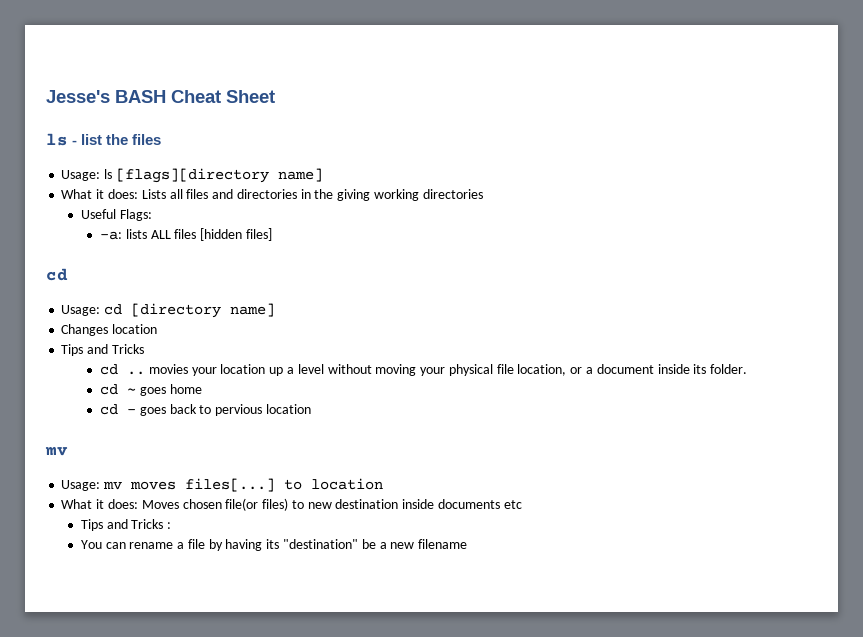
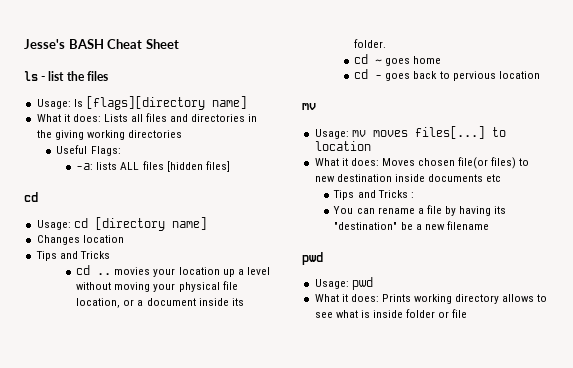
  You can rename a file by having its "destination" be a new filename
+ pwd
+ Usage: pwd
+ What it does: Prints working directory allows to see what is inside folder or file

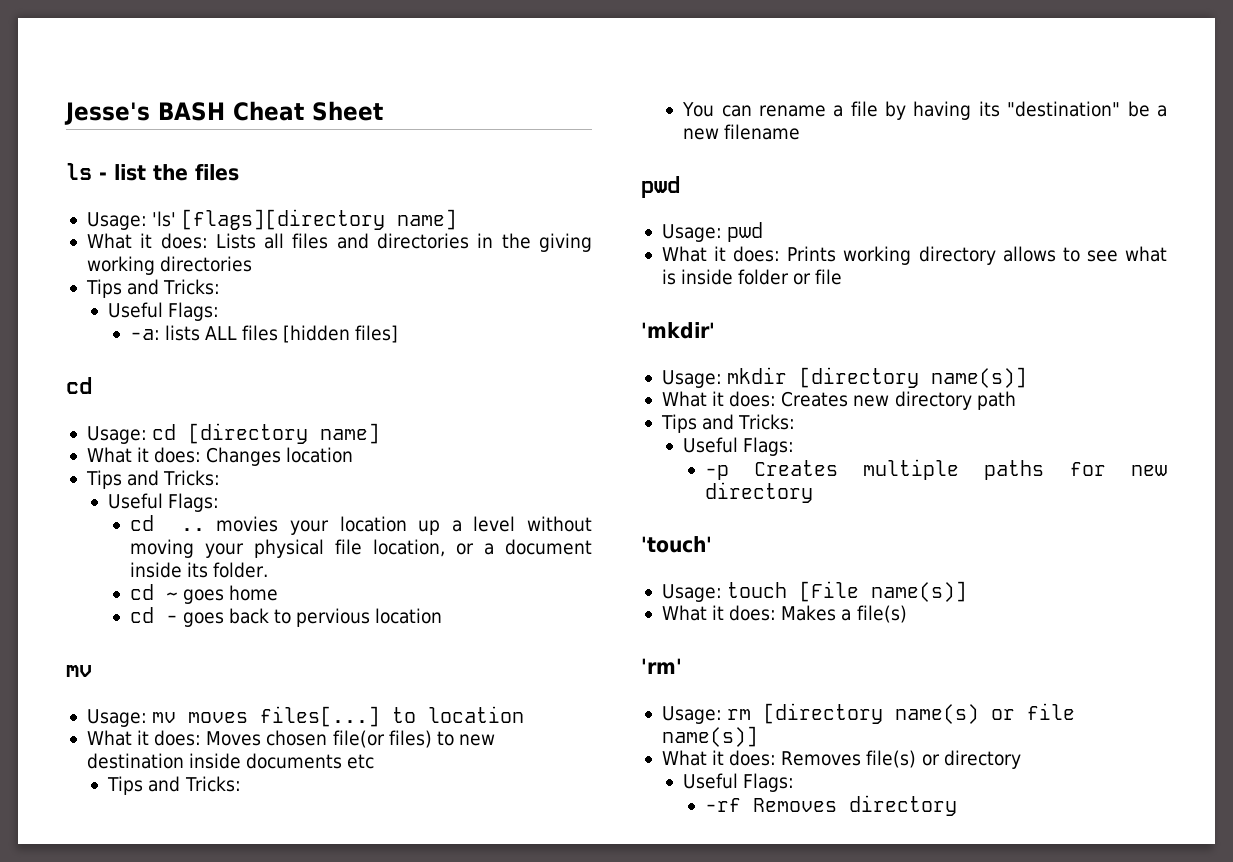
- Usage: ls [flags][directory name]
+ Usage: 'ls' [flags][directory name]
  What it does: Lists all files and directories in the giving working directories
+ Tips and Tricks:
- Changes location
- Tips and Tricks
+ What it does: Changes location
+ Tips and Tricks:
+ Useful Flags:
  What it does: Moves chosen file(or files) to new destination inside documents etc
- Tips and Tricks :
+ Tips and Tricks:
+ 'mkdir'
+ Usage: mkdir [directory name(s)]
+ What it does: Creates new directory path
+ Tips and Tricks:
+ Useful Flags:
+ -p Creates multiple paths for new directory
+ 'touch'
+ Usage: touch [File name(s)]
+ What it does: Makes a file(s)
+ 'rm'
+ Usage: rm [directory name(s) or file name(s)]
+ What it does: Removes file(s) or directory
+ Useful Flags:
+ -rf Removes directory

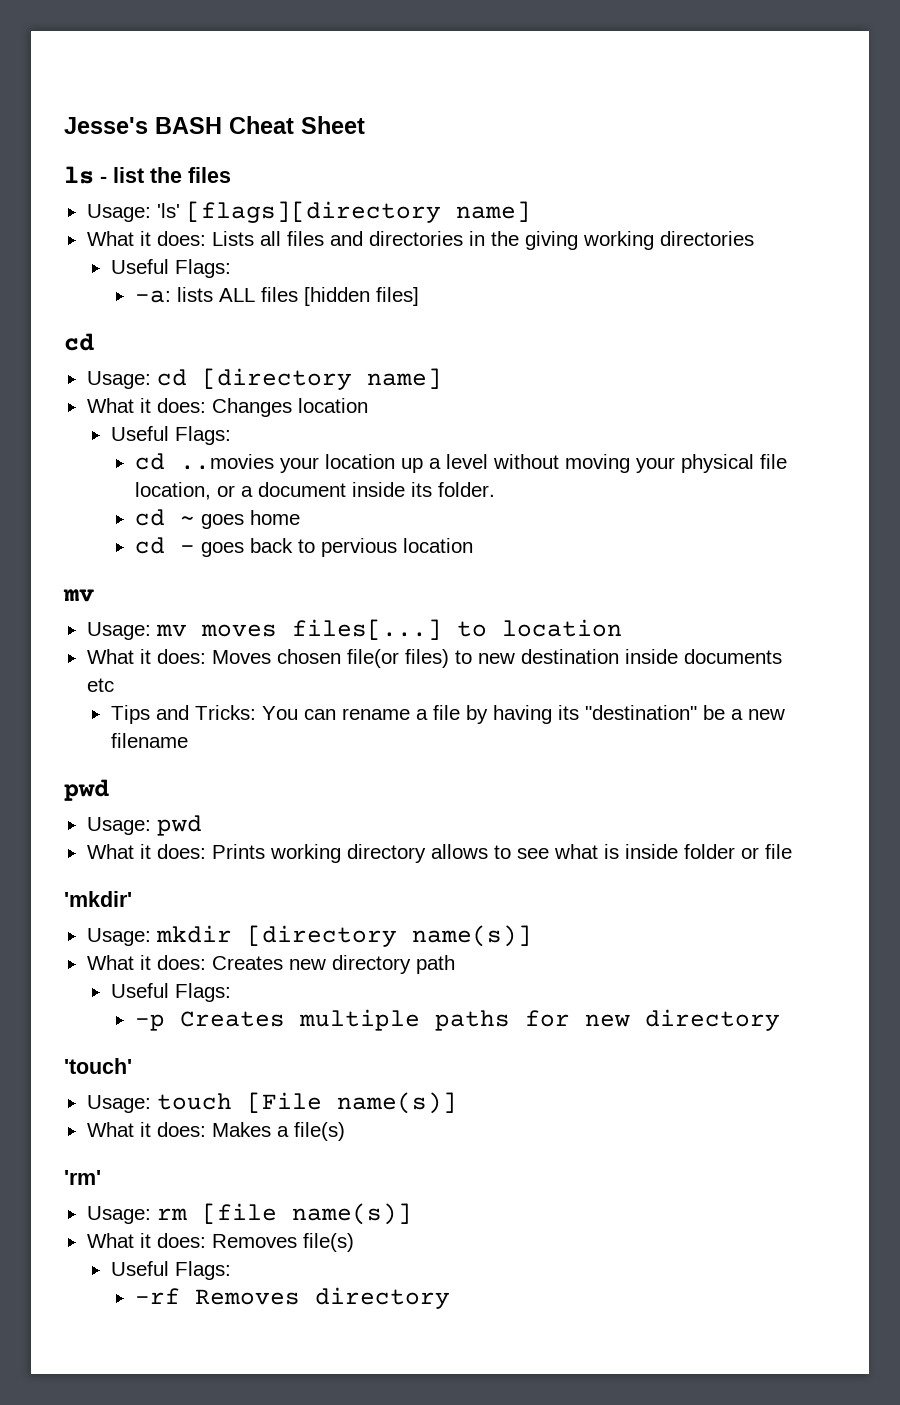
  What it does: Lists all files and directories in the giving working directories
- Tips and Tricks:
  What it does: Changes location
- Tips and Tricks:
- cd .. movies your location up a level without moving your physical file location, or a document inside its folder.
+ cd ..movies your location up a level without moving your physical file location, or a document inside its folder.
  What it does: Moves chosen file(or files) to new destination inside documents etc
- Tips and Tricks:
- You can rename a file by having its "destination" be a new filename
+ Tips and Tricks: You can rename a file by having its "destination" be a new filename
  What it does: Creates new directory path
- Tips and Tricks:
- Usage: rm [directory name(s) or file name(s)]
+ Usage: rm [file name(s)]
- What it does: Removes file(s) or directory
+ What it does: Removes file(s)

